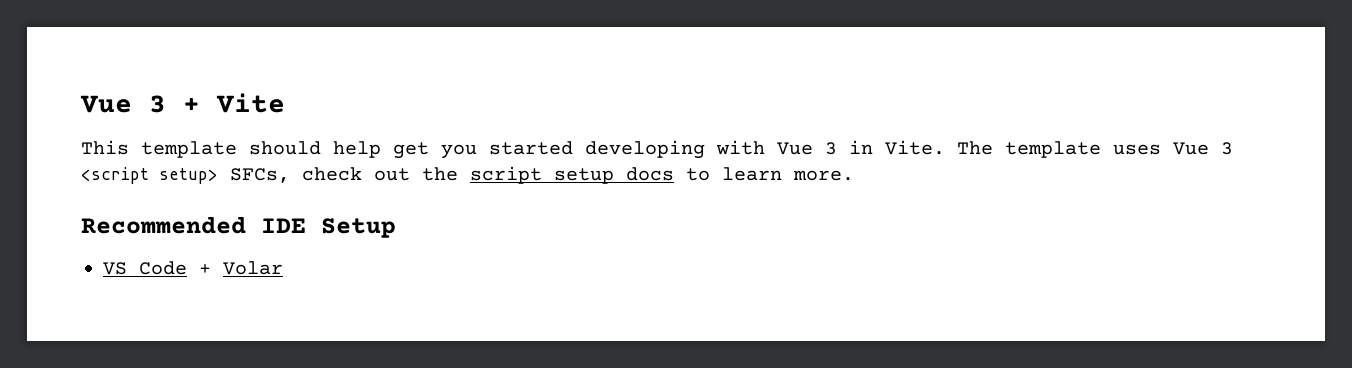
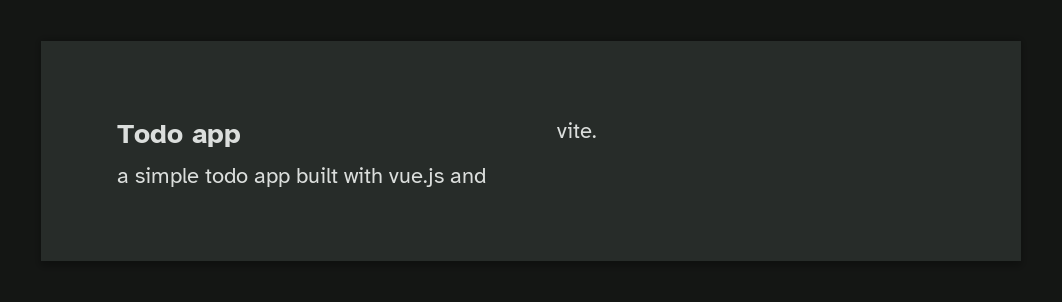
- Vue 3 + Vite
- This template should help get you started developing with Vue 3 in Vite. The template uses Vue 3 <script setup> SFCs, check out the script setup docs to learn more.
- Recommended IDE Setup
- VS Code + Volar
+ Todo app
+ a simple todo app built with vue.js and vite.

